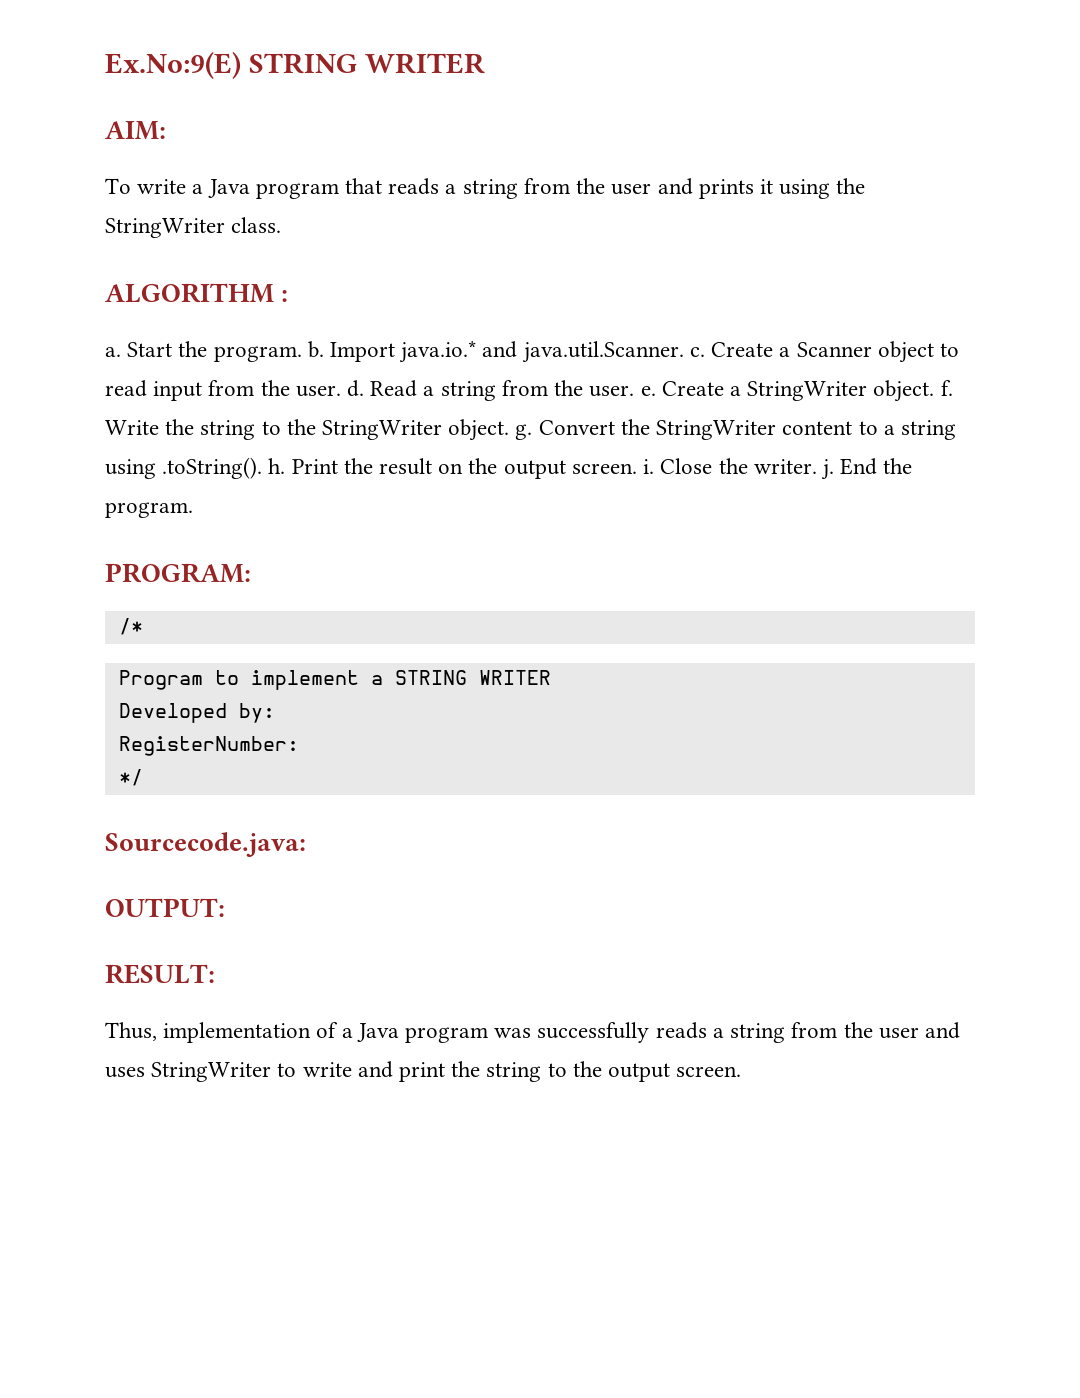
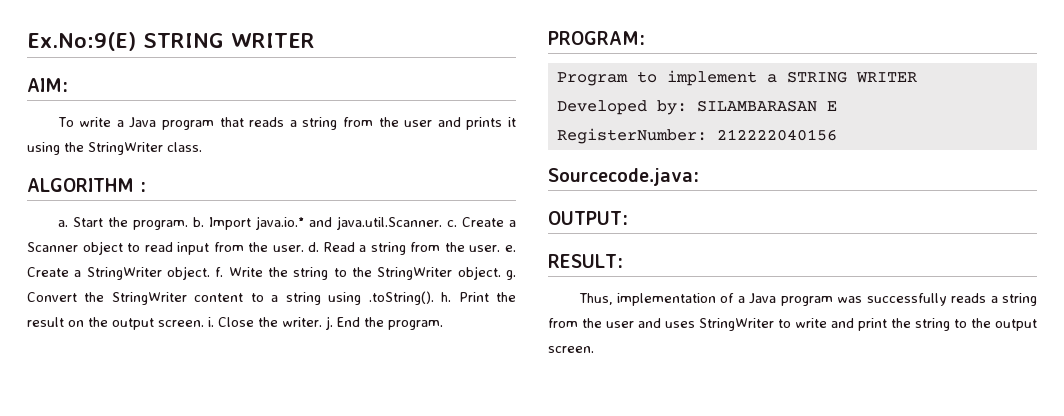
- /*
- Developed by:
+ Developed by: SILAMBARASAN E
- RegisterNumber:
- */
+ RegisterNumber: 212222040156

